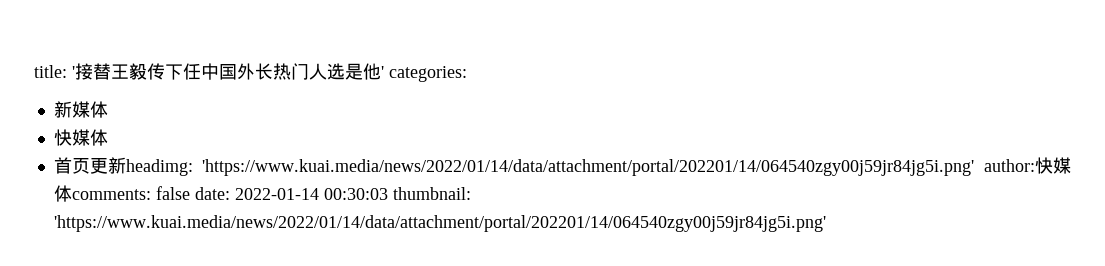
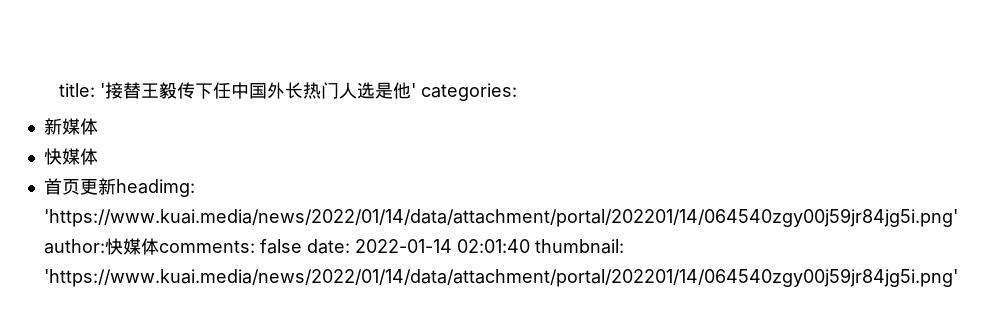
- 首页更新headimg: 'https://www.kuai.media/news/2022/01/14/data/attachment/portal/202201/14/064540zgy00j59jr84jg5i.png' author:快媒体comments: false date: 2022-01-14 00:30:03 thumbnail: 'https://www.kuai.media/news/2022/01/14/data/attachment/portal/202201/14/064540zgy00j59jr84jg5i.png'
+ 首页更新headimg: 'https://www.kuai.media/news/2022/01/14/data/attachment/portal/202201/14/064540zgy00j59jr84jg5i.png' author:快媒体comments: false date: 2022-01-14 02:01:40 thumbnail: 'https://www.kuai.media/news/2022/01/14/data/attachment/portal/202201/14/064540zgy00j59jr84jg5i.png'

